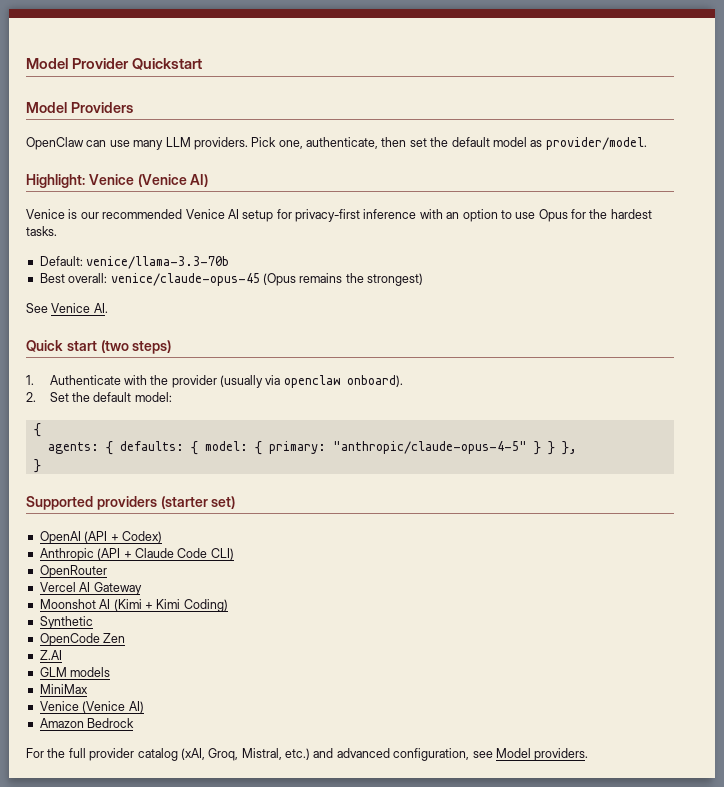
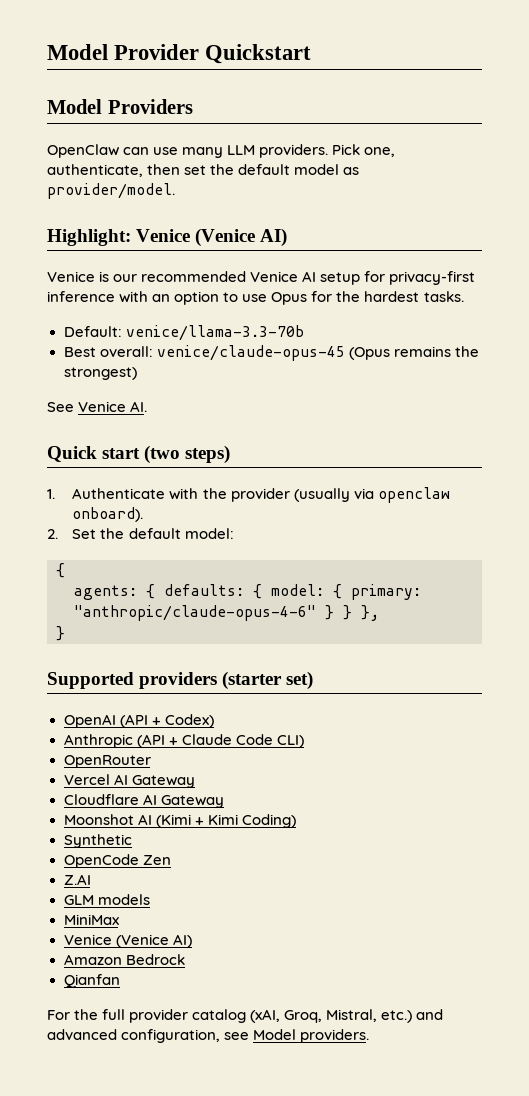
- agents: { defaults: { model: { primary: "anthropic/claude-opus-4-5" } } },
+ agents: { defaults: { model: { primary: "anthropic/claude-opus-4-6" } } },
+ Cloudflare AI Gateway
+ Qianfan

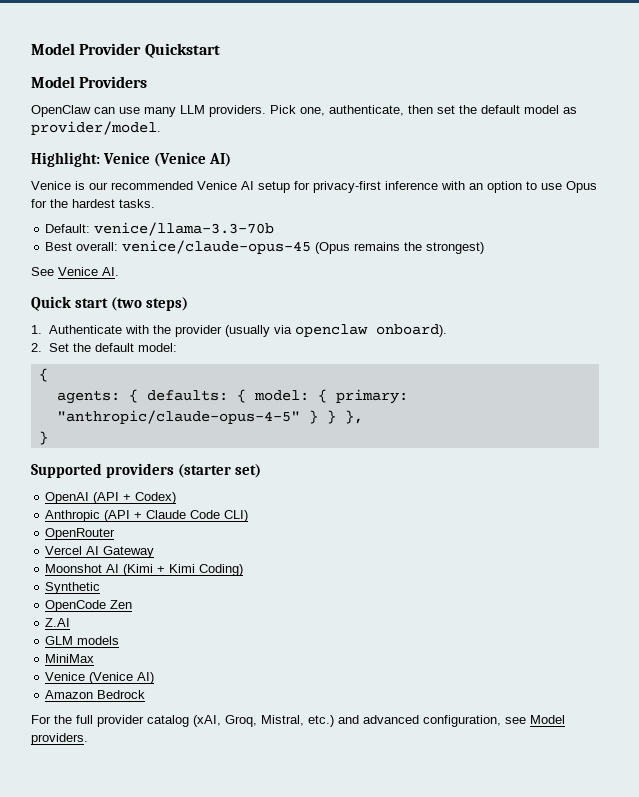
- agents: { defaults: { model: { primary: "anthropic/claude-opus-4-6" } } },
+ agents: { defaults: { model: { primary: "anthropic/claude-opus-4-5" } } },
- Cloudflare AI Gateway
- Qianfan

